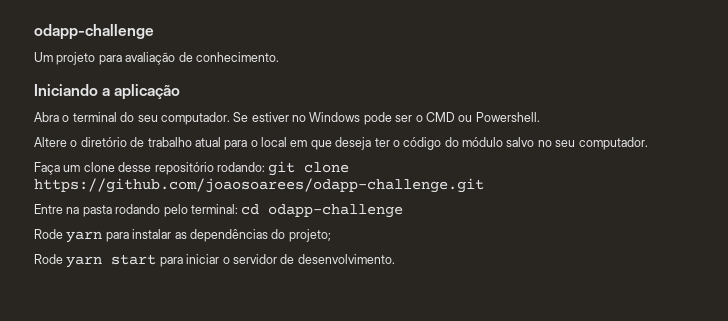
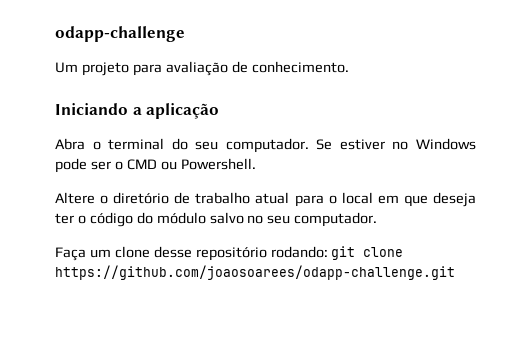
- Entre na pasta rodando pelo terminal: cd odapp-challenge
- Rode yarn para instalar as dependências do projeto;
- Rode yarn start para iniciar o servidor de desenvolvimento.

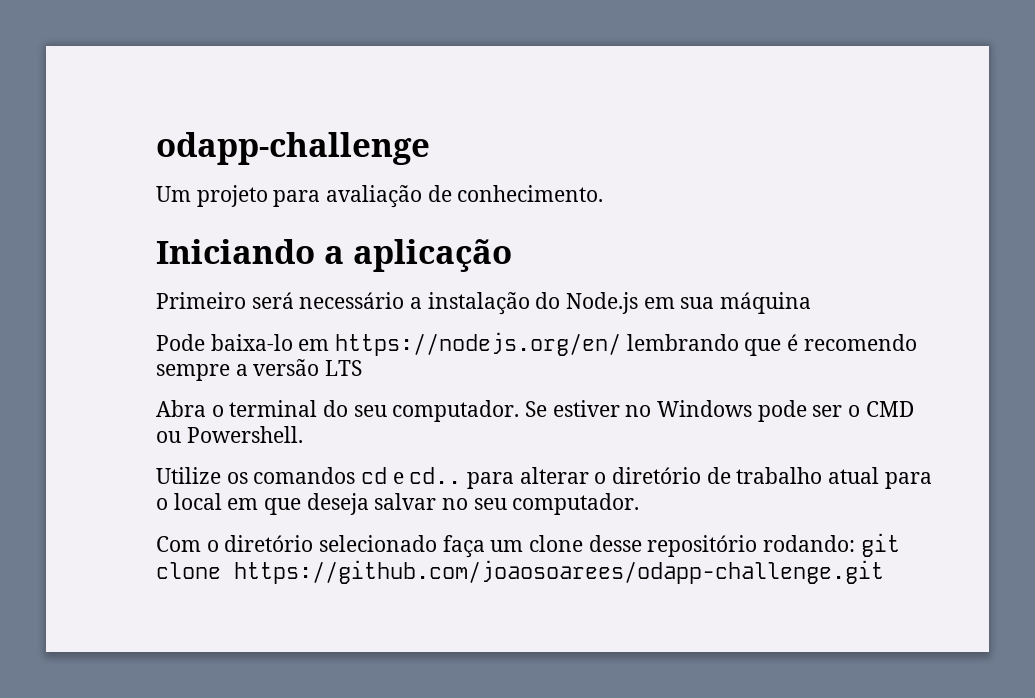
+ Primeiro será necessário a instalação do Node.js em sua máquina
+ Pode baixa-lo em https://nodejs.org/en/ lembrando que é recomendo sempre a versão LTS
- Altere o diretório de trabalho atual para o local em que deseja ter o código do módulo salvo no seu computador.
- Faça um clone desse repositório rodando: git clone https://github.com/joaosoarees/odapp-challenge.git
+ Utilize os comandos cd e cd.. para alterar o diretório de trabalho atual para o local em que deseja salvar no seu computador.
+ Com o diretório selecionado faça um clone desse repositório rodando: git clone https://github.com/joaosoarees/odapp-challenge.git

